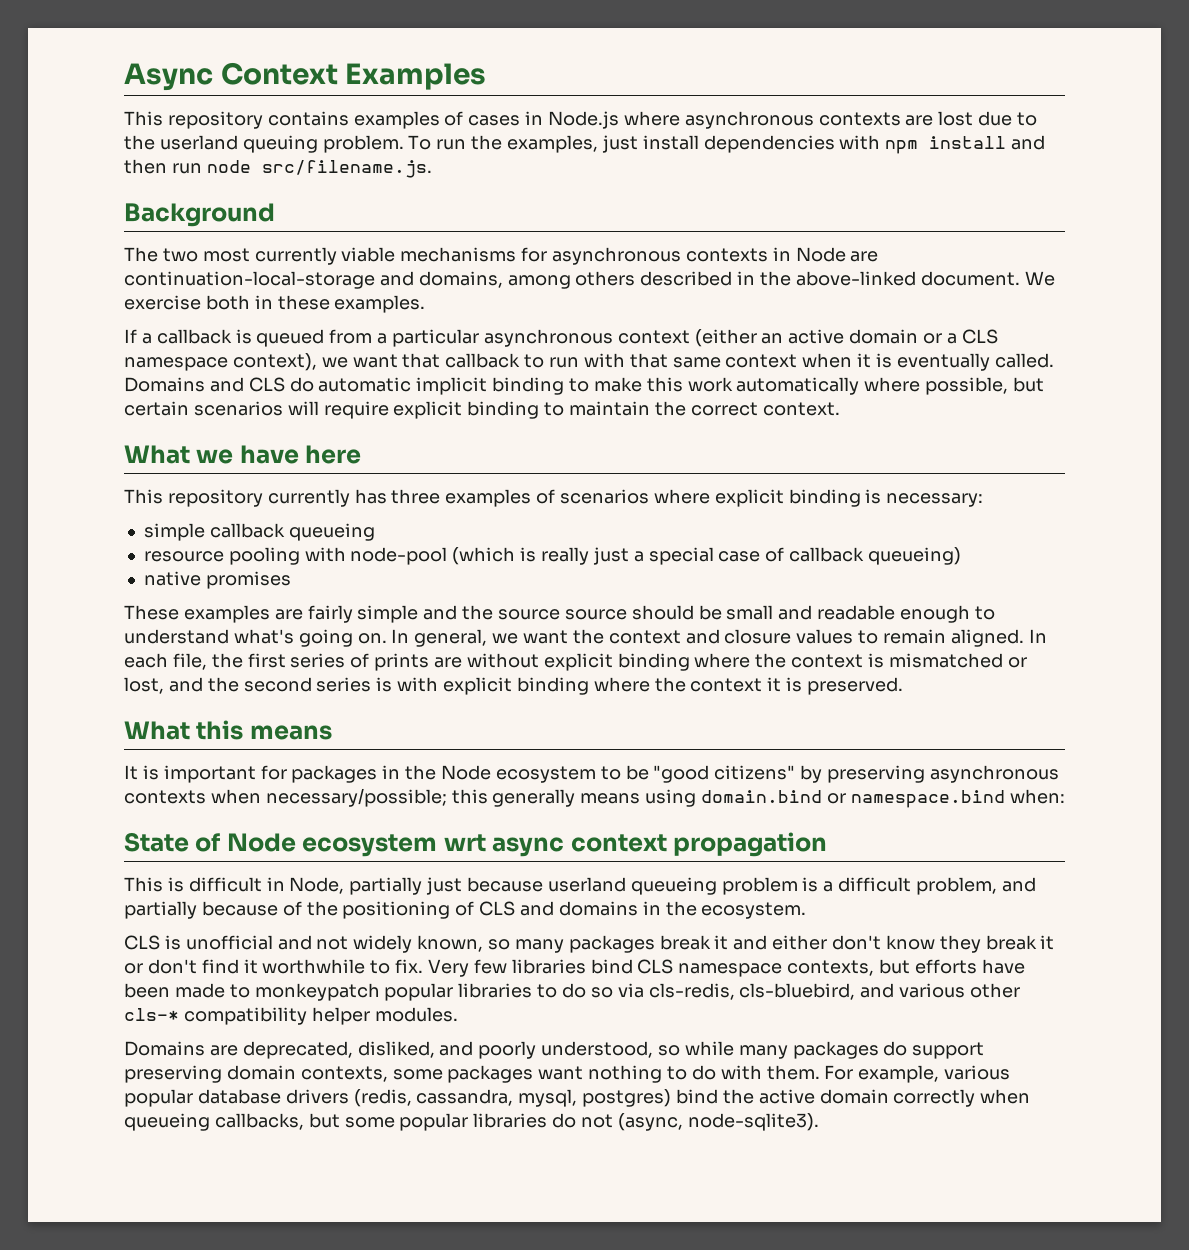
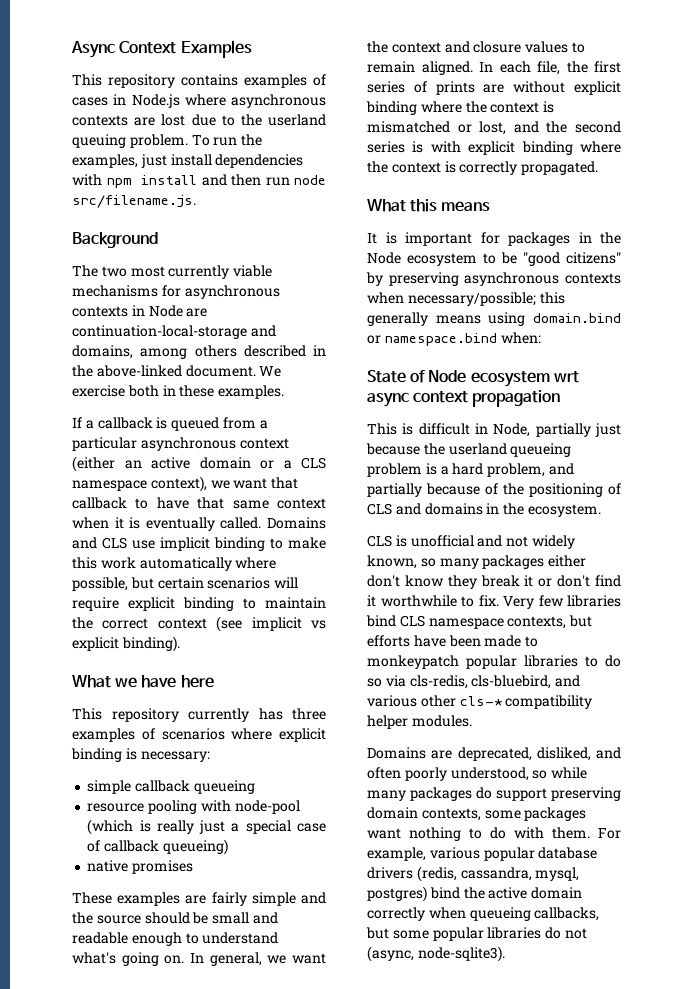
- If a callback is queued from a particular asynchronous context (either an active domain or a CLS namespace context), we want that callback to run with that same context when it is eventually called.
+ If a callback is queued from a particular asynchronous context (either an active domain or a CLS namespace context), we want that callback to have that same context when it is eventually called.
- Domains and CLS do automatic implicit binding to make this work automatically where possible, but certain scenarios will require explicit binding to maintain the correct context.
+ Domains and CLS use implicit binding to make this work automatically where possible, but certain scenarios will require explicit binding to maintain the correct context (see implicit vs explicit binding).
- These examples are fairly simple and the source source should be small and readable enough to understand what's going on.
+ These examples are fairly simple and the source should be small and readable enough to understand what's going on.
- In each file, the first series of prints are without explicit binding where the context is mismatched or lost, and the second series is with explicit binding where the context it is preserved.
+ In each file, the first series of prints are without explicit binding where the context is mismatched or lost, and the second series is with explicit binding where the context is correctly propagated.
- This is difficult in Node, partially just because userland queueing problem is a difficult problem, and partially because of the positioning of CLS and domains in the ecosystem.
+ This is difficult in Node, partially just because the userland queueing problem is a hard problem, and partially because of the positioning of CLS and domains in the ecosystem.
- CLS is unofficial and not widely known, so many packages break it and either don't know they break it or don't find it worthwhile to fix.
+ CLS is unofficial and not widely known, so many packages either don't know they break it or don't find it worthwhile to fix.
- Domains are deprecated, disliked, and poorly understood, so while many packages do support preserving domain contexts, some packages want nothing to do with them.
+ Domains are deprecated, disliked, and often poorly understood, so while many packages do support preserving domain contexts, some packages want nothing to do with them.

